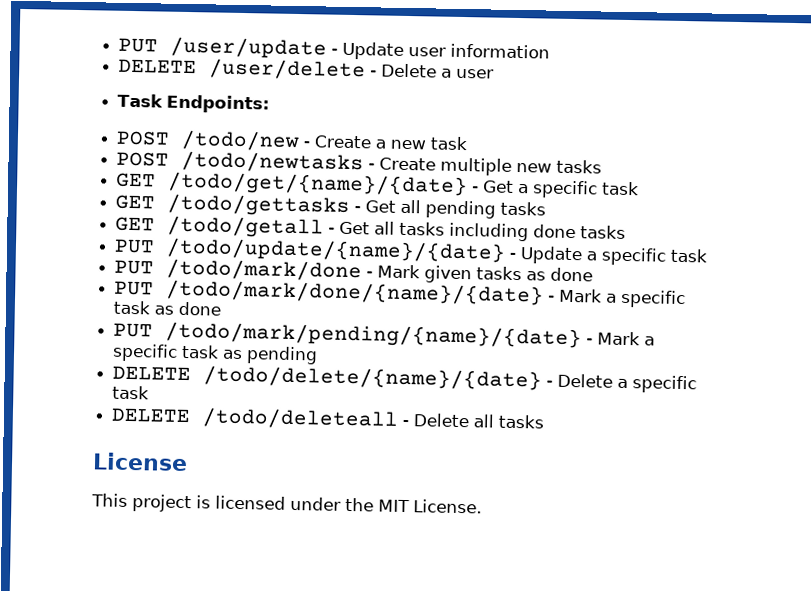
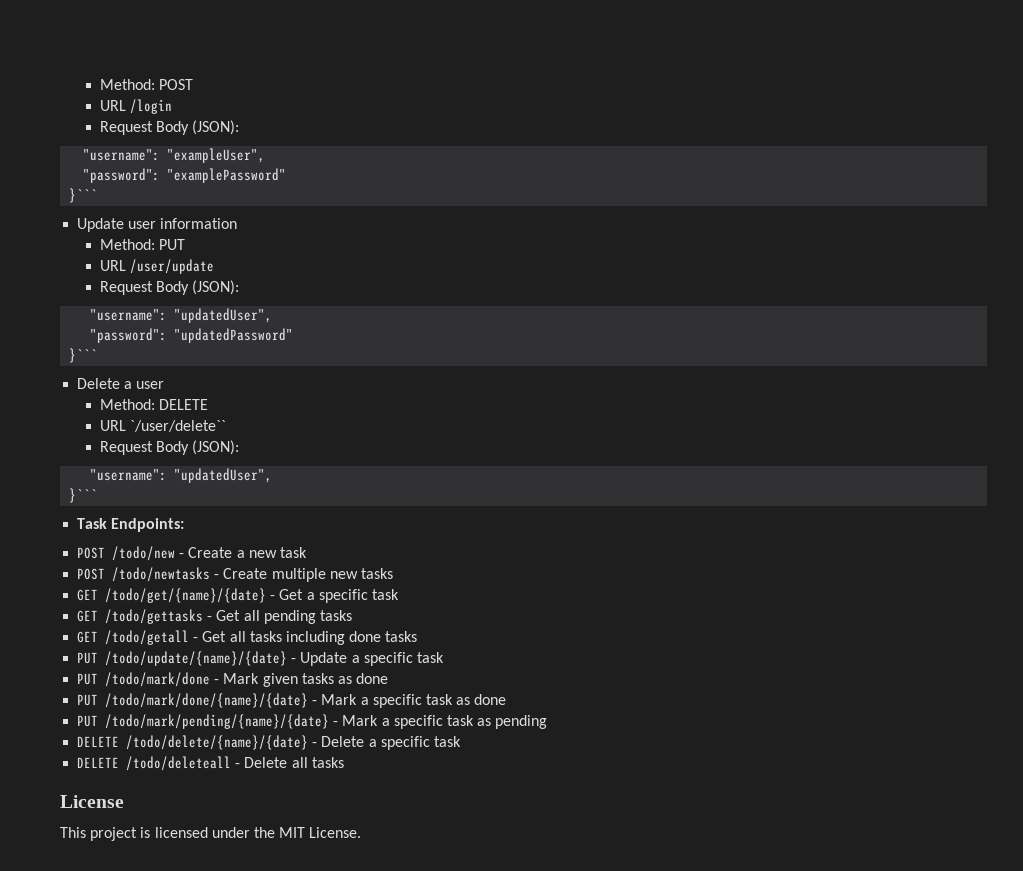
- PUT /user/update - Update user information
- DELETE /user/delete - Delete a user
+ Method: POST
+ URL /login
+ Request Body (JSON):
+ "username": "exampleUser",
+ "password": "examplePassword"
+ }```
+ Update user information
+ Method: PUT
+ URL /user/update
+ Request Body (JSON):
+ "username": "updatedUser",
+ "password": "updatedPassword"
+ }```
+ Delete a user
+ Method: DELETE
+ URL `/user/delete``
+ Request Body (JSON):
+ "username": "updatedUser",
+ }```

